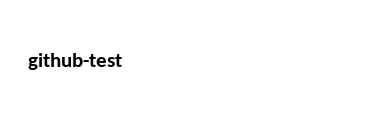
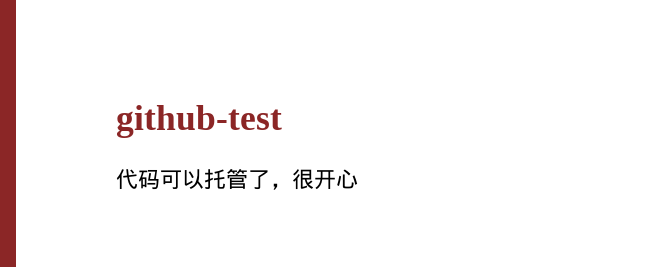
+ 代码可以托管了，很开心

